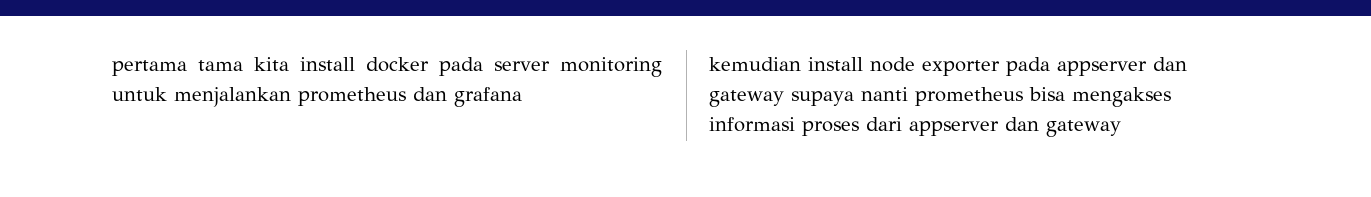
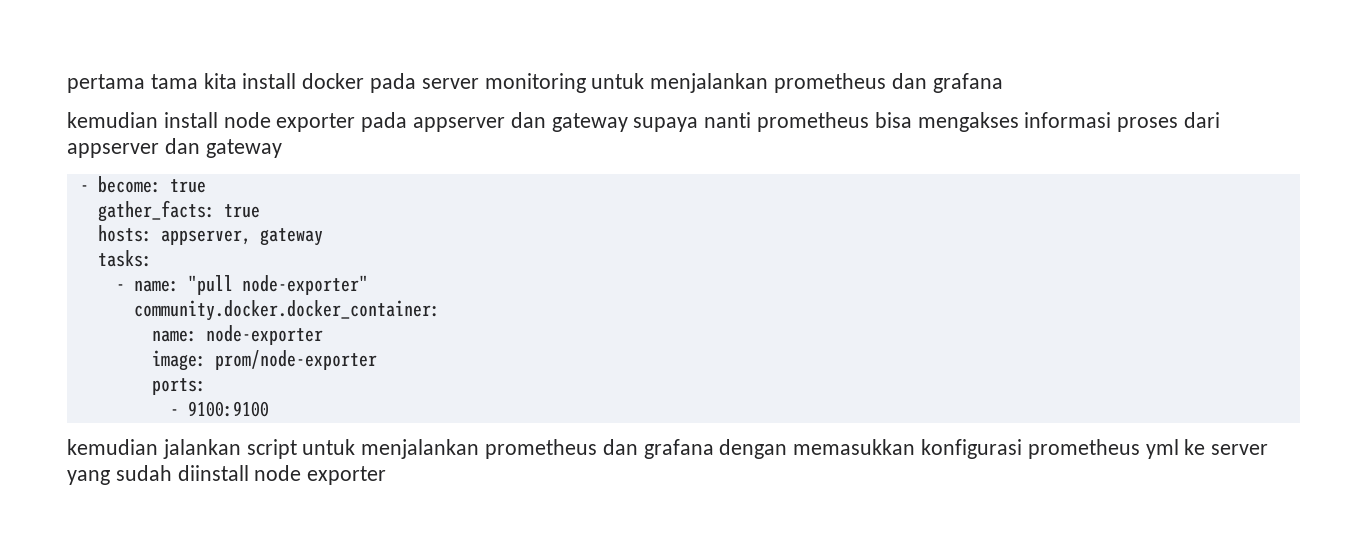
+ - become: true
+ gather_facts: true
+ hosts: appserver, gateway
+ tasks:
+ - name: "pull node-exporter"
+ community.docker.docker_container:
+ name: node-exporter
+ image: prom/node-exporter
+ ports:
+ - 9100:9100
+ kemudian jalankan script untuk menjalankan prometheus dan grafana dengan memasukkan konfigurasi prometheus yml ke server yang sudah diinstall node exporter

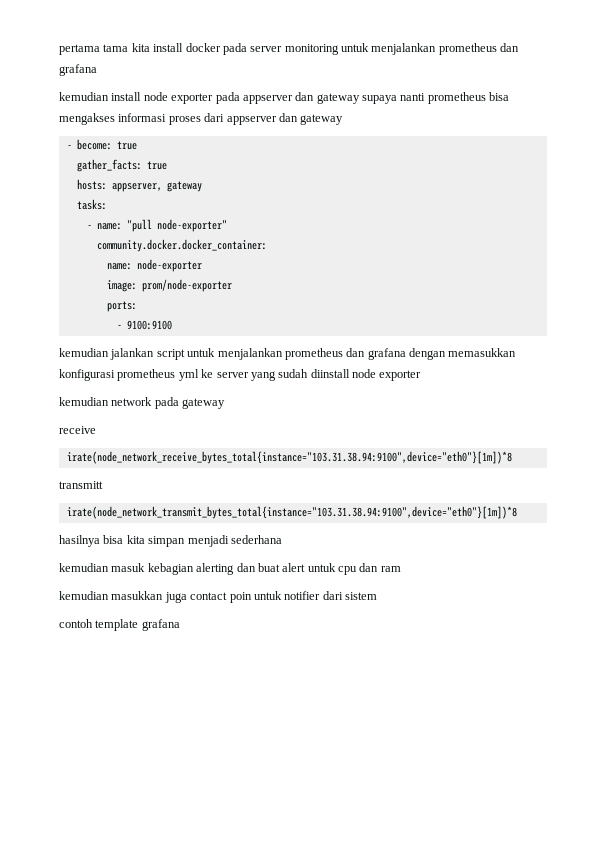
+ kemudian network pada gateway
+ receive
+ irate(node_network_receive_bytes_total{instance="103.31.38.94:9100",device="eth0"}[1m])*8
+ transmitt
+ irate(node_network_transmit_bytes_total{instance="103.31.38.94:9100",device="eth0"}[1m])*8
+ hasilnya bisa kita simpan menjadi sederhana
+ kemudian masuk kebagian alerting dan buat alert untuk cpu dan ram
+ kemudian masukkan juga contact poin untuk notifier dari sistem
+ contoh template grafana

